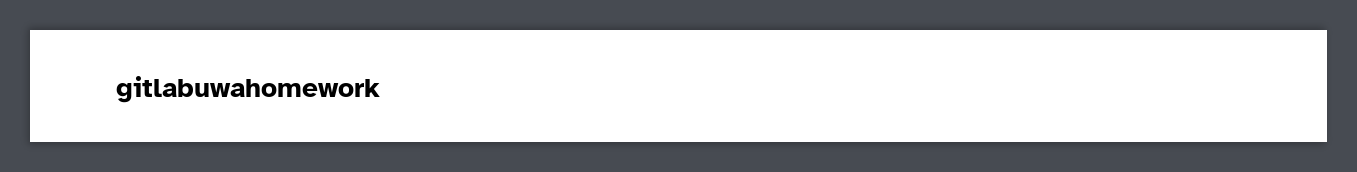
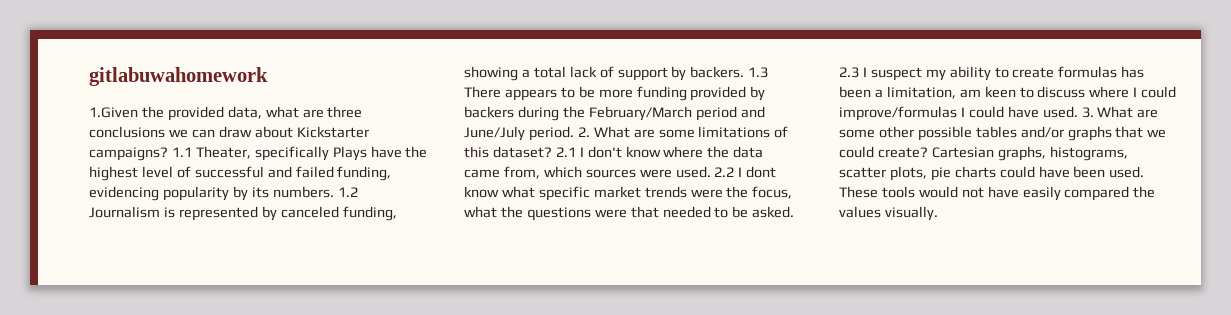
+ 1.Given the provided data, what are three conclusions we can draw about Kickstarter campaigns? 1.1 Theater, specifically Plays have the highest level of successful and failed funding, evidencing popularity by its numbers. 1.2 Journalism is represented by canceled funding, showing a total lack of support by backers. 1.3 There appears to be more funding provided by backers during the February/March period and June/July period. 2. What are some limitations of this dataset? 2.1 I don't know where the data came from, which sources were used. 2.2 I dont know what specific market trends were the focus, what the questions were that needed to be asked. 2.3 I suspect my ability to create formulas has been a limitation, am keen to discuss where I could improve/formulas I could have used. 3. What are some other possible tables and/or graphs that we could create? Cartesian graphs, histograms, scatter plots, pie charts could have been used. These tools would not have easily compared the values visually.

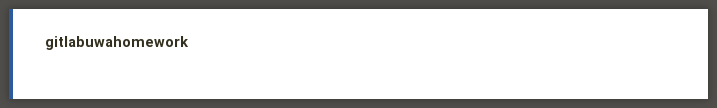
- 1.Given the provided data, what are three conclusions we can draw about Kickstarter campaigns? 1.1 Theater, specifically Plays have the highest level of successful and failed funding, evidencing popularity by its numbers. 1.2 Journalism is represented by canceled funding, showing a total lack of support by backers. 1.3 There appears to be more funding provided by backers during the February/March period and June/July period. 2. What are some limitations of this dataset? 2.1 I don't know where the data came from, which sources were used. 2.2 I dont know what specific market trends were the focus, what the questions were that needed to be asked. 2.3 I suspect my ability to create formulas has been a limitation, am keen to discuss where I could improve/formulas I could have used. 3. What are some other possible tables and/or graphs that we could create? Cartesian graphs, histograms, scatter plots, pie charts could have been used. These tools would not have easily compared the values visually.

